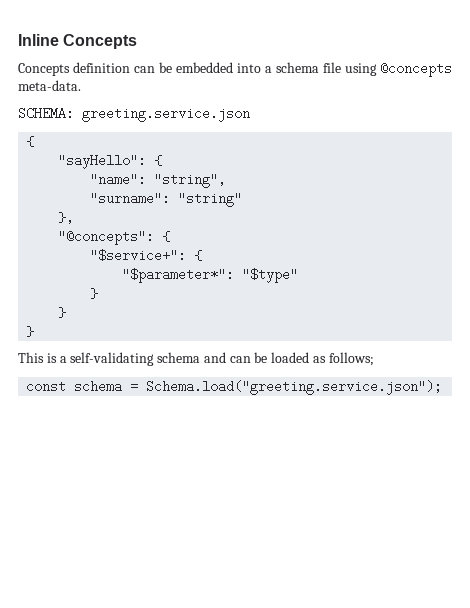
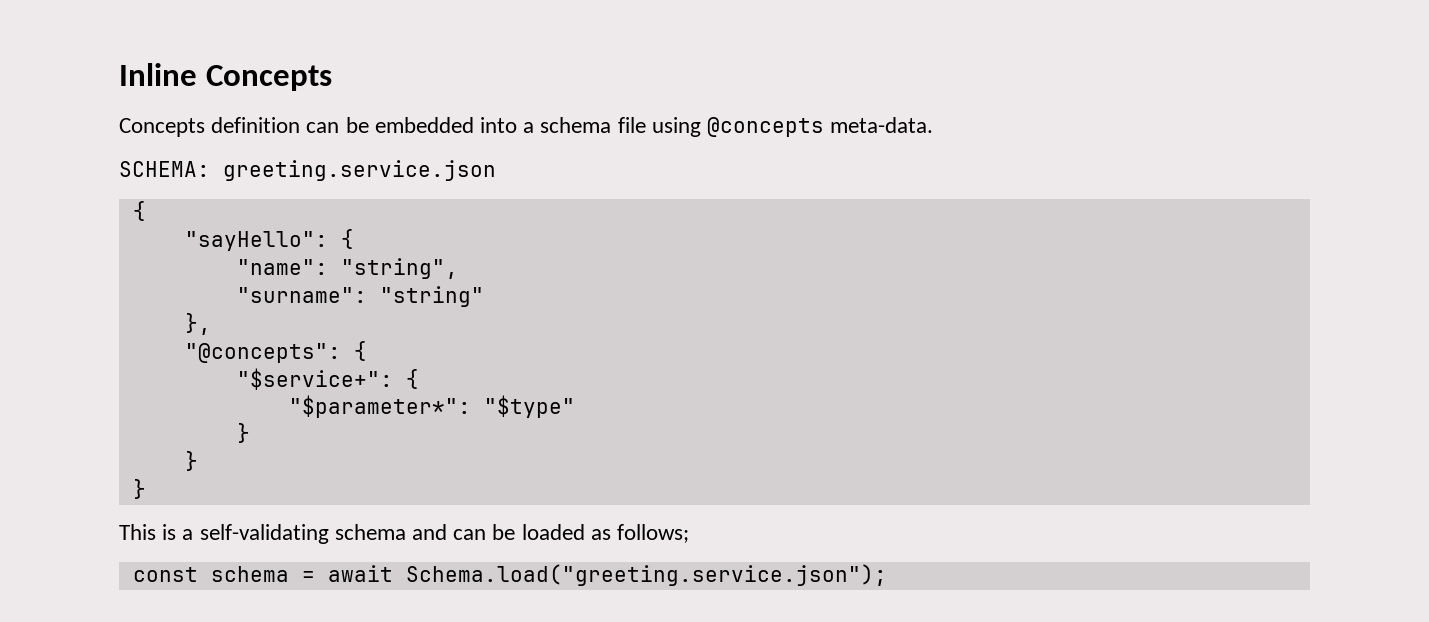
- const schema = Schema.load("greeting.service.json");
+ const schema = await Schema.load("greeting.service.json");

